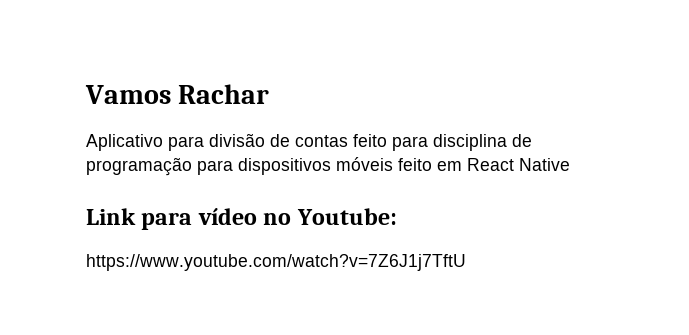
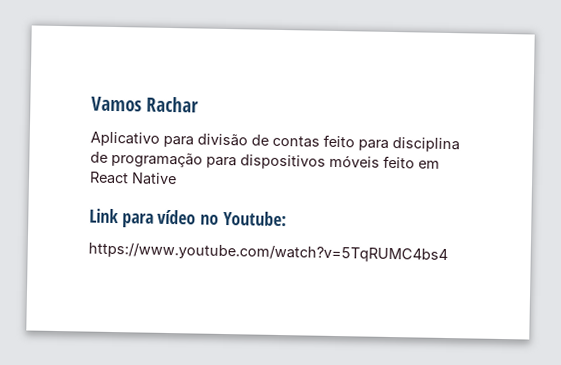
- https://www.youtube.com/watch?v=7Z6J1j7TftU
+ https://www.youtube.com/watch?v=5TqRUMC4bs4

